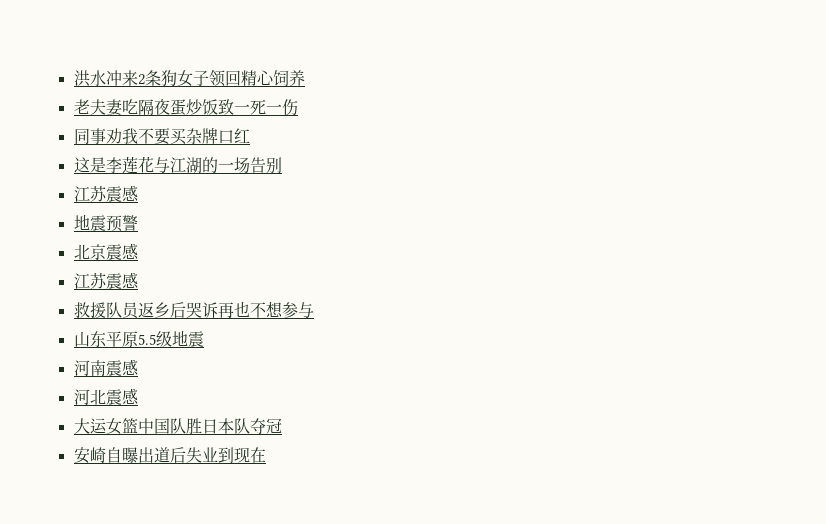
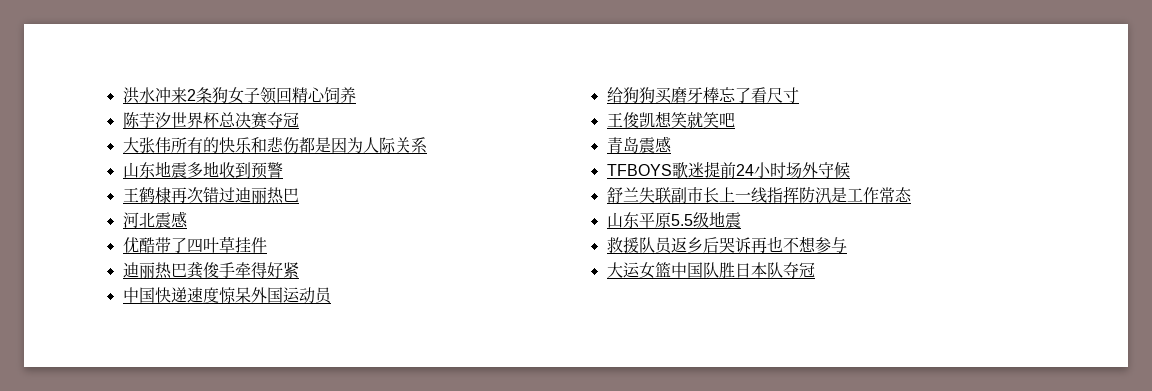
- 老夫妻吃隔夜蛋炒饭致一死一伤
- 同事劝我不要买杂牌口红
- 这是李莲花与江湖的一场告别
- 江苏震感
- 地震预警
- 北京震感
- 江苏震感
+ 陈芋汐世界杯总决赛夺冠
+ 大张伟所有的快乐和悲伤都是因为人际关系
+ 山东地震多地收到预警
+ 王鹤棣再次错过迪丽热巴
+ 河北震感
+ 优酷带了四叶草挂件
+ 迪丽热巴龚俊手牵得好紧
+ 中国快递速度惊呆外国运动员
+ 给狗狗买磨牙棒忘了看尺寸
+ 王俊凯想笑就笑吧
+ 青岛震感
+ TFBOYS歌迷提前24小时场外守候
+ 舒兰失联副市长上一线指挥防汛是工作常态
+ 山东平原5.5级地震
- 山东平原5.5级地震
- 河南震感
- 河北震感
- 安崎自曝出道后失业到现在

